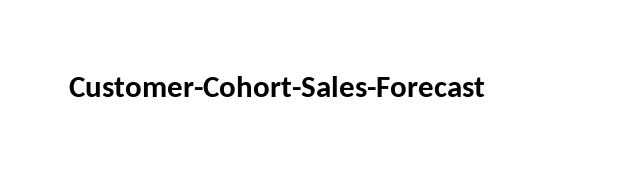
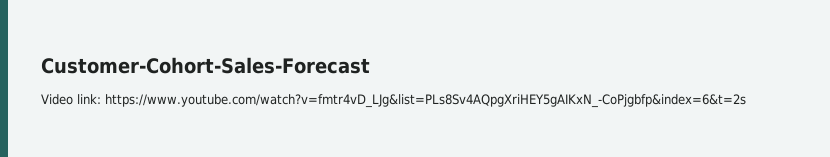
+ Video link: https://www.youtube.com/watch?v=fmtr4vD_LJg&list=PLs8Sv4AQpgXriHEY5gAIKxN_-CoPjgbfp&index=6&t=2s

